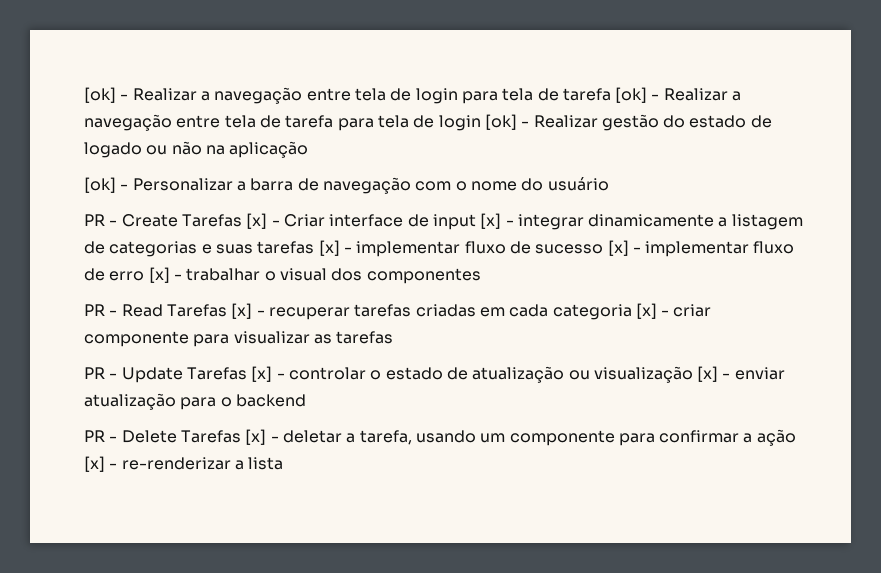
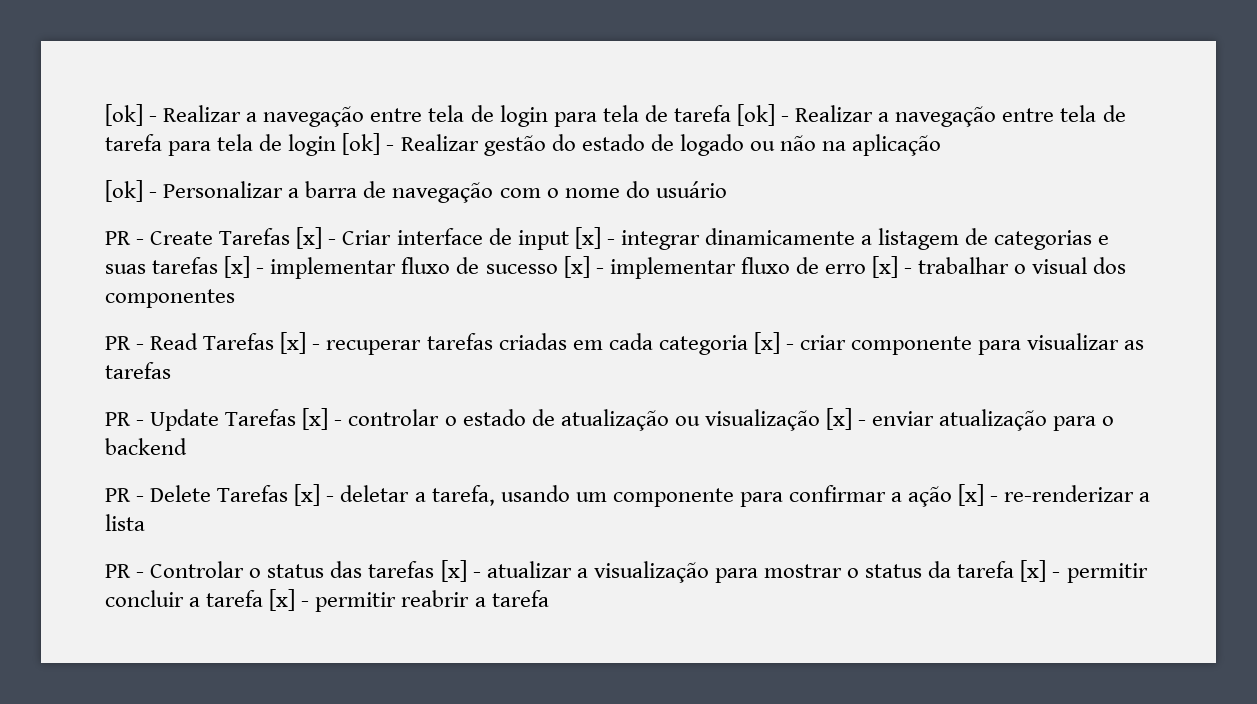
+ PR - Controlar o status das tarefas [x] - atualizar a visualização para mostrar o status da tarefa [x] - permitir concluir a tarefa [x] - permitir reabrir a tarefa

